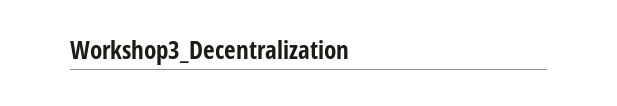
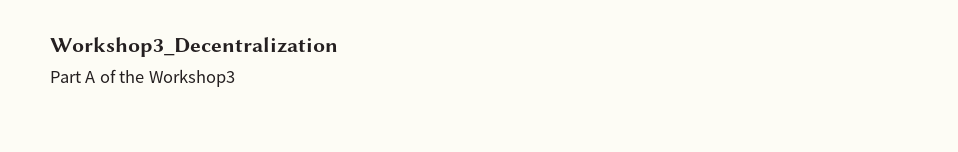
+ Part A of the Workshop3

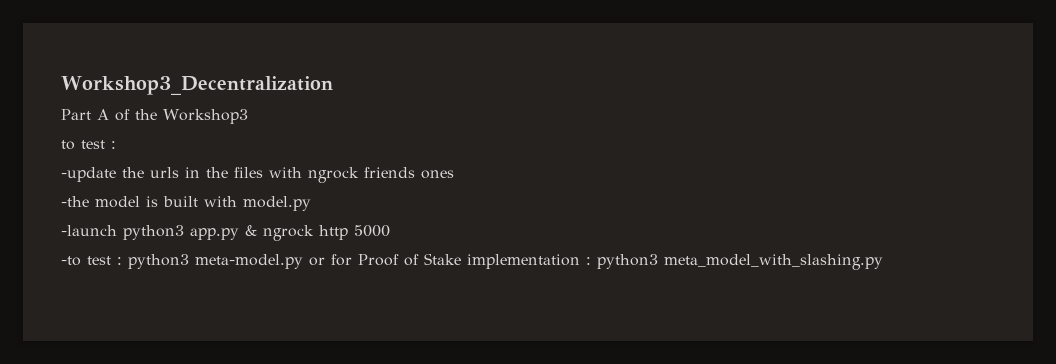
+ to test :
+ -update the urls in the files with ngrock friends ones
+ -the model is built with model.py
+ -launch python3 app.py & ngrock http 5000
+ -to test : python3 meta-model.py or for Proof of Stake implementation : python3 meta_model_with_slashing.py

